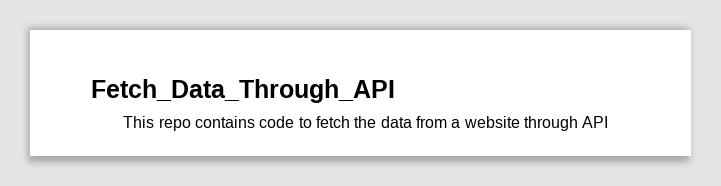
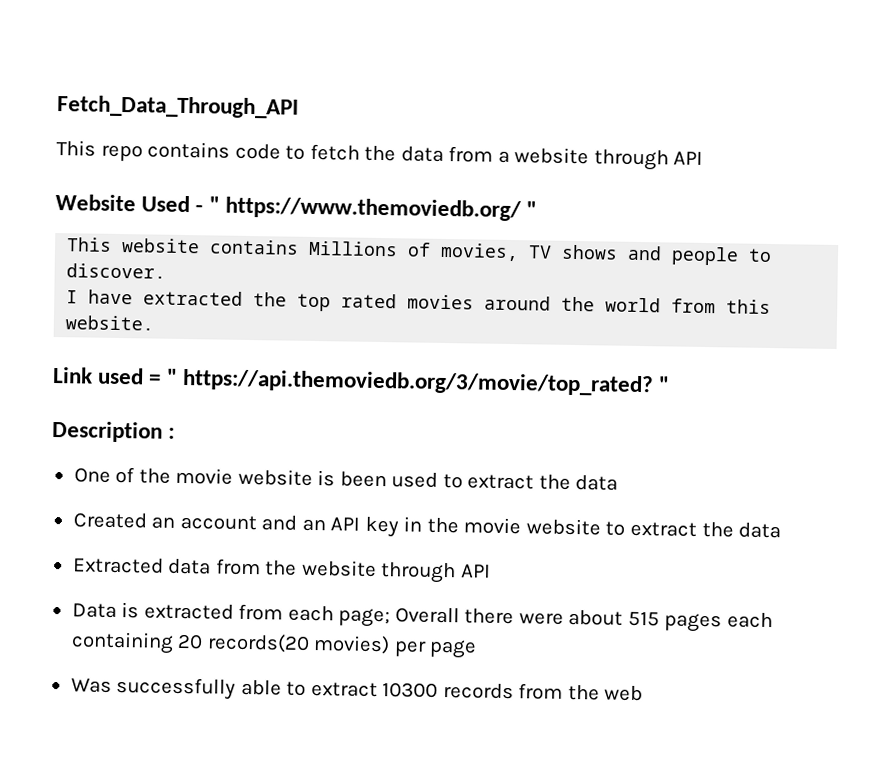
+ Website Used - " https://www.themoviedb.org/ "
+ This website contains Millions of movies, TV shows and people to discover.
+ I have extracted the top rated movies around the world from this website.
+ Link used = " https://api.themoviedb.org/3/movie/top_rated? "
+ Description :
+ One of the movie website is been used to extract the data
+ Created an account and an API key in the movie website to extract the data
+ Extracted data from the website through API
+ Data is extracted from each page; Overall there were about 515 pages each containing 20 records(20 movies) per page
+ Was successfully able to extract 10300 records from the web

